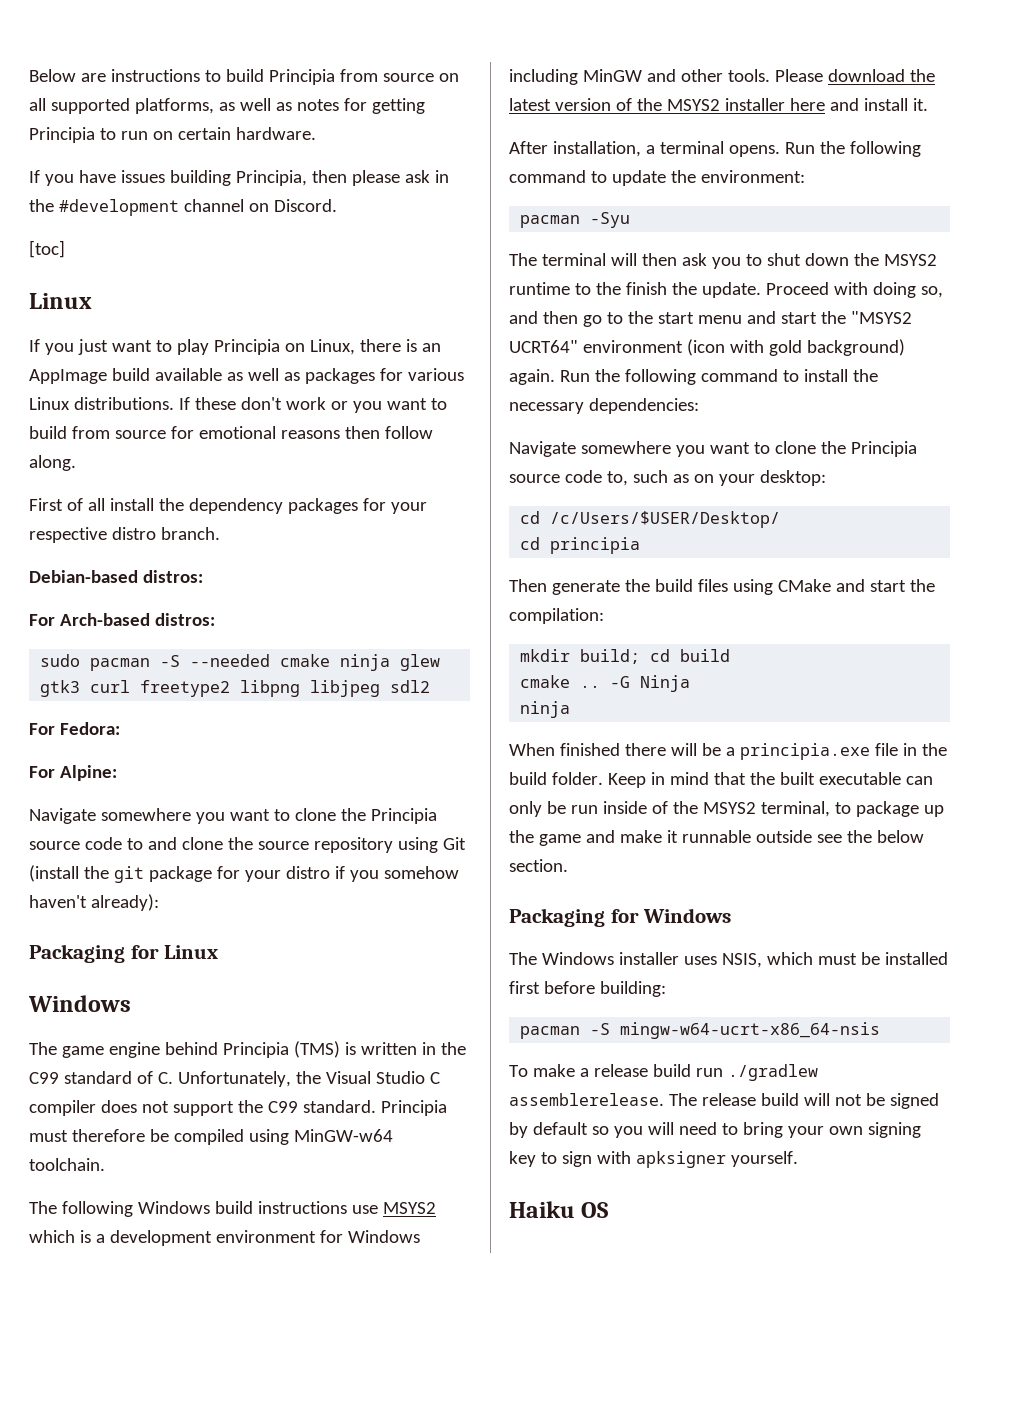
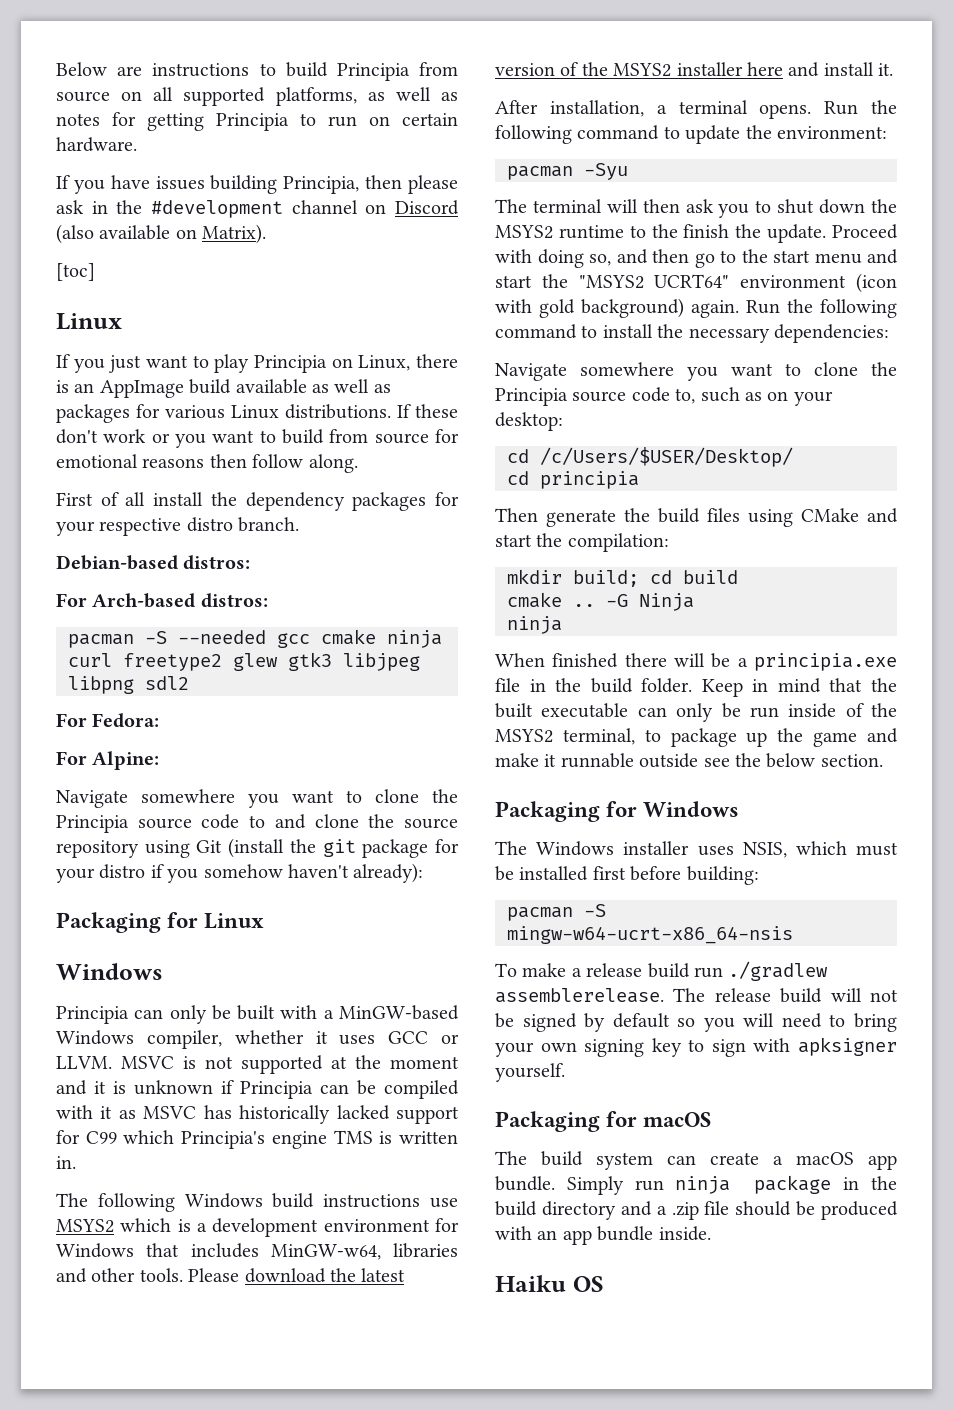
- If you have issues building Principia, then please ask in the #development channel on Discord.
+ If you have issues building Principia, then please ask in the #development channel on Discord (also available on Matrix).
- sudo pacman -S --needed cmake ninja glew gtk3 curl freetype2 libpng libjpeg sdl2
+ pacman -S --needed gcc cmake ninja curl freetype2 glew gtk3 libjpeg libpng sdl2
- The game engine behind Principia (TMS) is written in the C99 standard of C. Unfortunately, the Visual Studio C compiler does not support the C99 standard. Principia must therefore be compiled using MinGW-w64 toolchain.
+ Principia can only be built with a MinGW-based Windows compiler, whether it uses GCC or LLVM. MSVC is not supported at the moment and it is unknown if Principia can be compiled with it as MSVC has historically lacked support for C99 which Principia's engine TMS is written in.
- The following Windows build instructions use MSYS2 which is a development environment for Windows including MinGW and other tools.
+ The following Windows build instructions use MSYS2 which is a development environment for Windows that includes MinGW-w64, libraries and other tools.
+ Packaging for macOS
+ The build system can create a macOS app bundle. Simply run ninja package in the build directory and a .zip file should be produced with an app bundle inside.

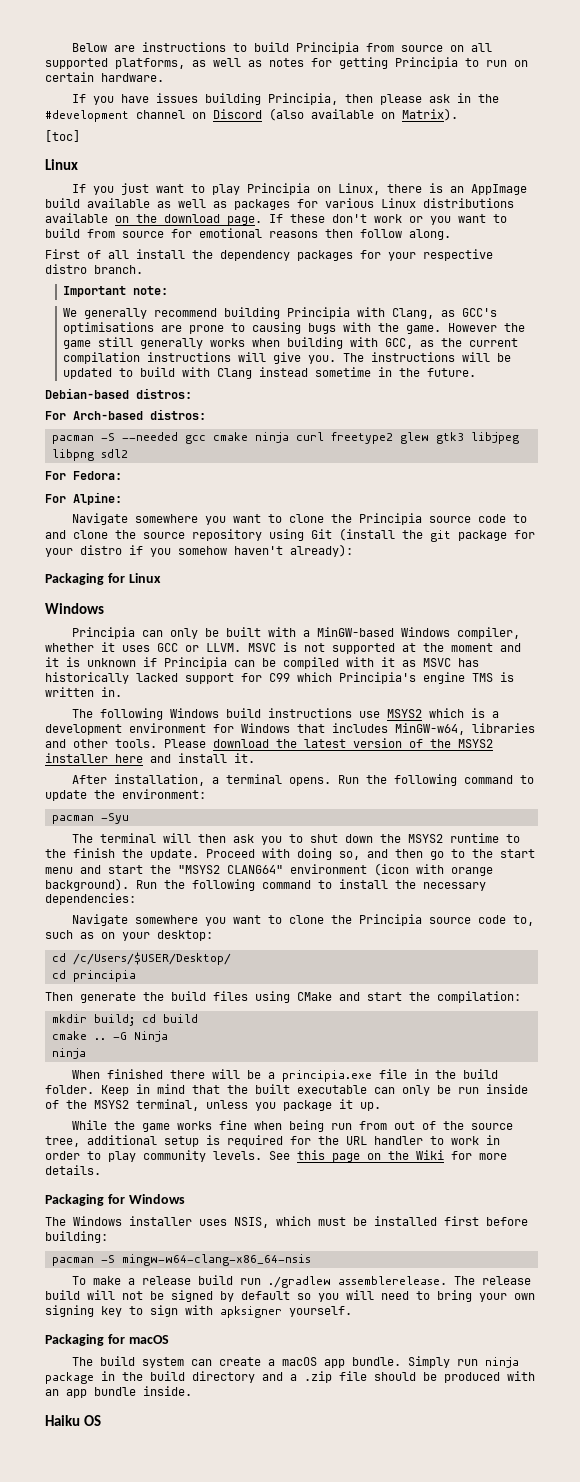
- If you just want to play Principia on Linux, there is an AppImage build available as well as packages for various Linux distributions.
+ If you just want to play Principia on Linux, there is an AppImage build available as well as packages for various Linux distributions available on the download page.
+ Important note:
+ We generally recommend building Principia with Clang, as GCC's optimisations are prone to causing bugs with the game. However the game still generally works when building with GCC, as the current compilation instructions will give you. The instructions will be updated to build with Clang instead sometime in the future.
- Proceed with doing so, and then go to the start menu and start the "MSYS2 UCRT64" environment (icon with gold background) again.
+ Proceed with doing so, and then go to the start menu and start the "MSYS2 CLANG64" environment (icon with orange background).
- Keep in mind that the built executable can only be run inside of the MSYS2 terminal, to package up the game and make it runnable outside see the below section.
+ Keep in mind that the built executable can only be run inside of the MSYS2 terminal, unless you package it up.
+ While the game works fine when being run from out of the source tree, additional setup is required for the URL handler to work in order to play community levels. See this page on the Wiki for more details.
- pacman -S mingw-w64-ucrt-x86_64-nsis
+ pacman -S mingw-w64-clang-x86_64-nsis

